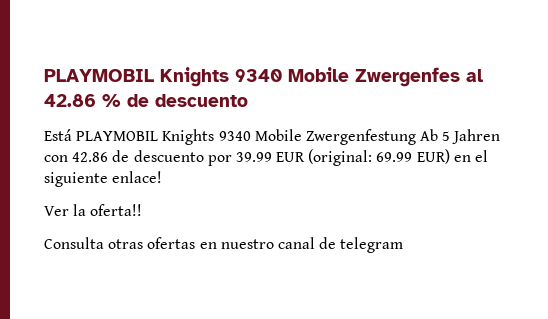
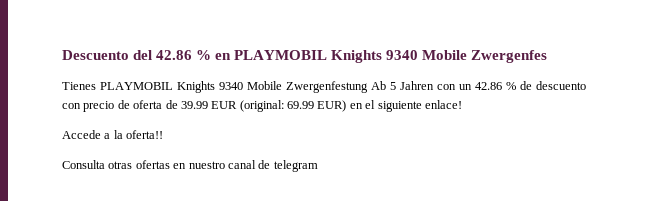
- PLAYMOBIL Knights 9340 Mobile Zwergenfes al 42.86 % de descuento
- Está PLAYMOBIL Knights 9340 Mobile Zwergenfestung Ab 5 Jahren con 42.86 de descuento por 39.99 EUR (original: 69.99 EUR) en el siguiente enlace!
+ Descuento del 42.86 % en PLAYMOBIL Knights 9340 Mobile Zwergenfes
+ Tienes PLAYMOBIL Knights 9340 Mobile Zwergenfestung Ab 5 Jahren con un 42.86 % de descuento con precio de oferta de 39.99 EUR (original: 69.99 EUR) en el siguiente enlace!
- Ver la oferta!!
+ Accede a la oferta!!

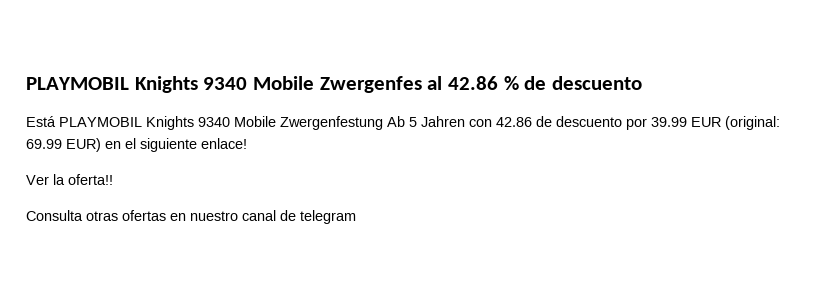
- Descuento del 42.86 % en PLAYMOBIL Knights 9340 Mobile Zwergenfes
- Tienes PLAYMOBIL Knights 9340 Mobile Zwergenfestung Ab 5 Jahren con un 42.86 % de descuento con precio de oferta de 39.99 EUR (original: 69.99 EUR) en el siguiente enlace!
+ PLAYMOBIL Knights 9340 Mobile Zwergenfes al 42.86 % de descuento
+ Está PLAYMOBIL Knights 9340 Mobile Zwergenfestung Ab 5 Jahren con 42.86 de descuento por 39.99 EUR (original: 69.99 EUR) en el siguiente enlace!
- Accede a la oferta!!
+ Ver la oferta!!

